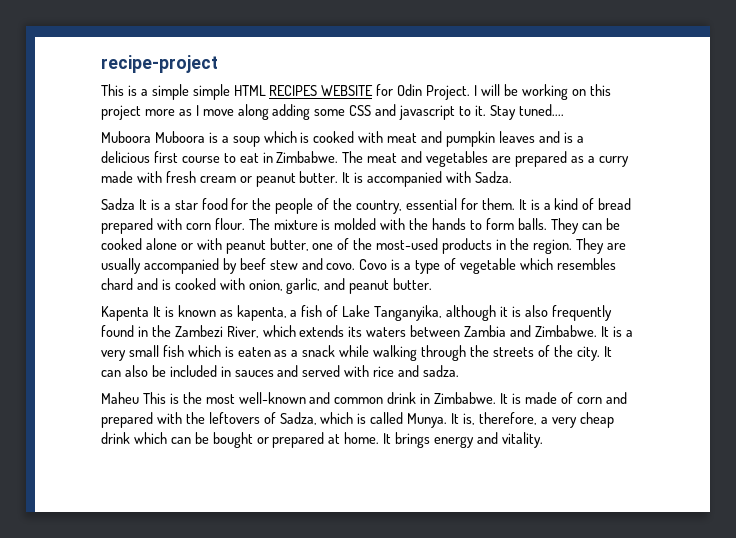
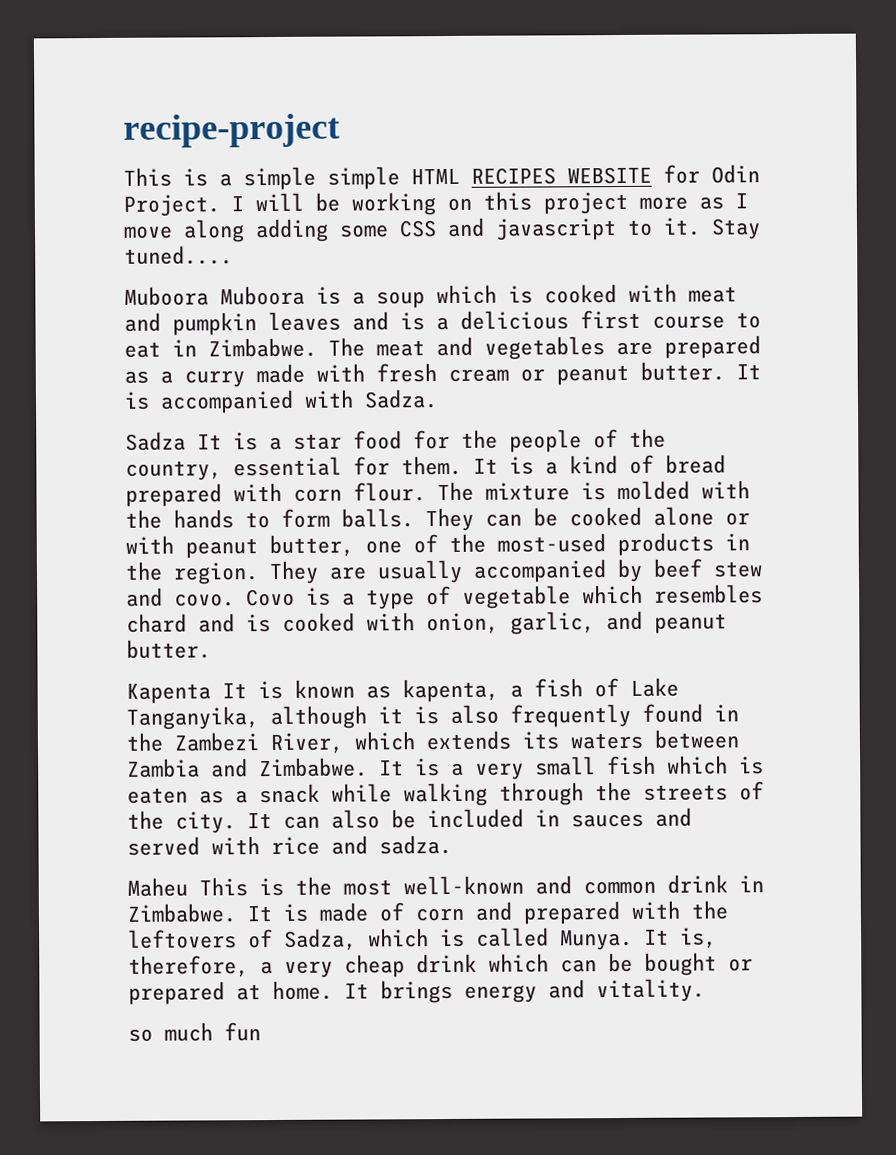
+ so much fun

